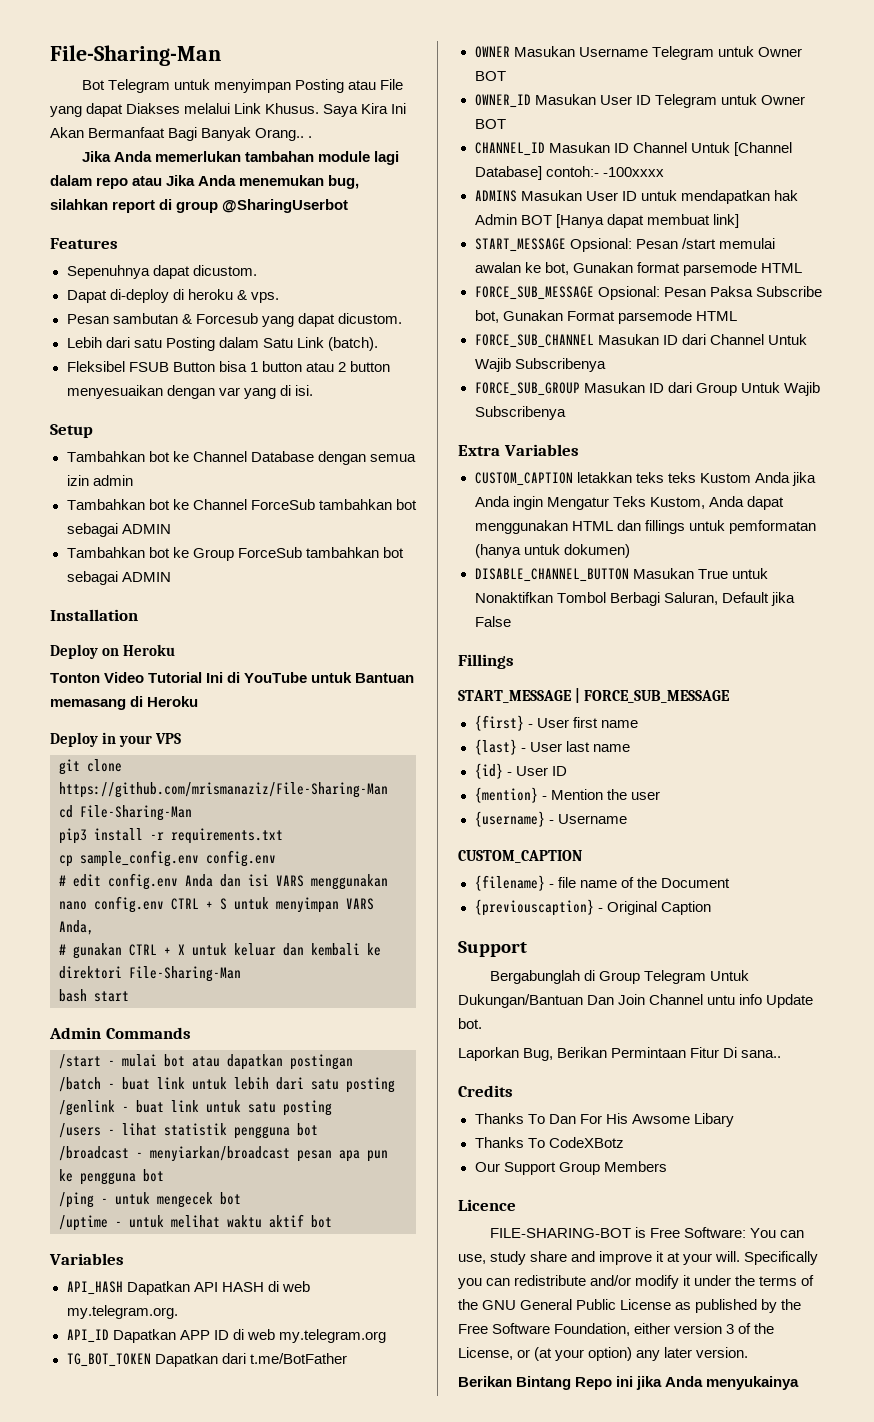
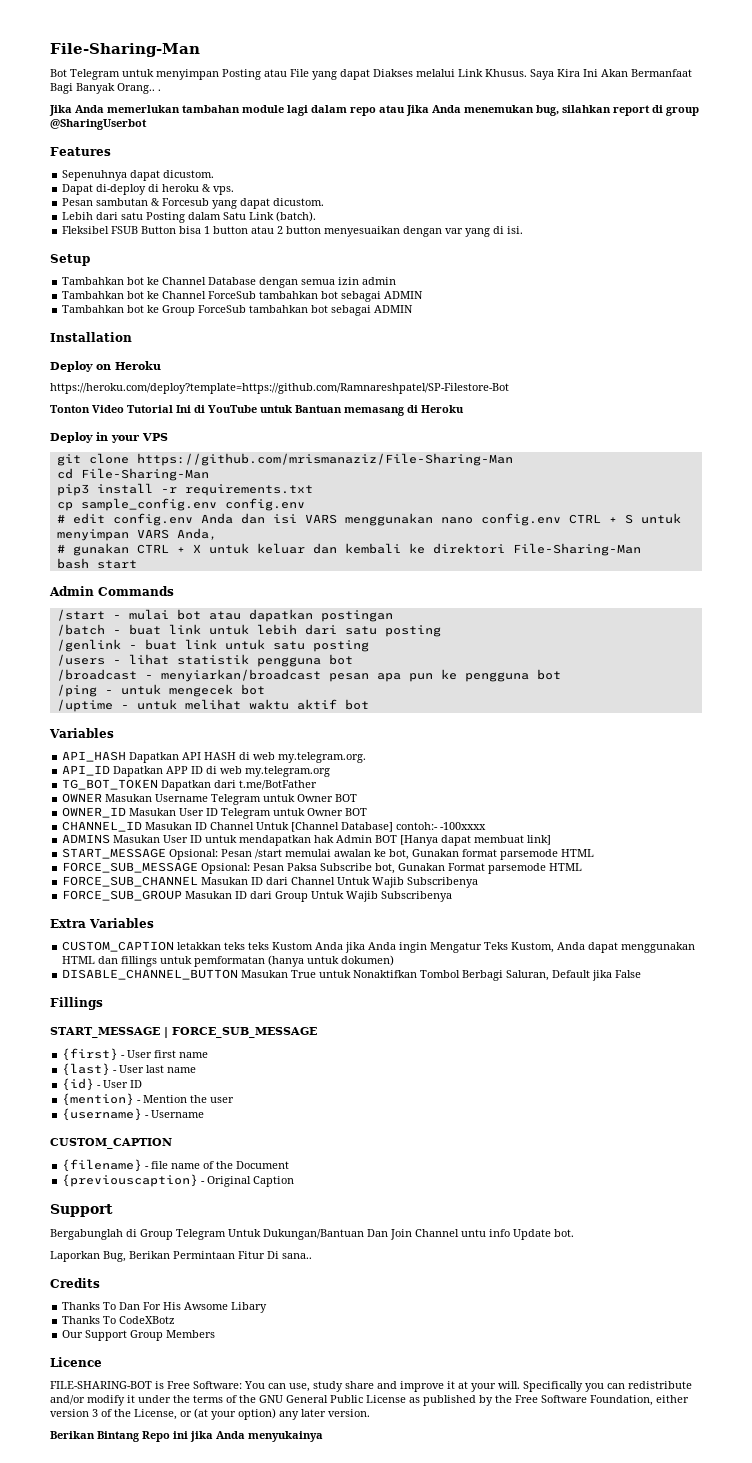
+ https://heroku.com/deploy?template=https://github.com/Ramnareshpatel/SP-Filestore-Bot

